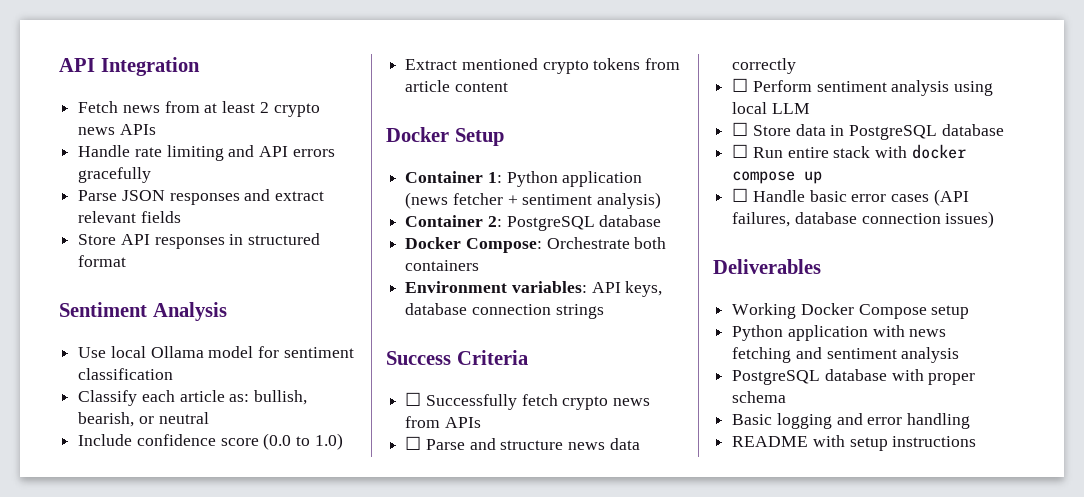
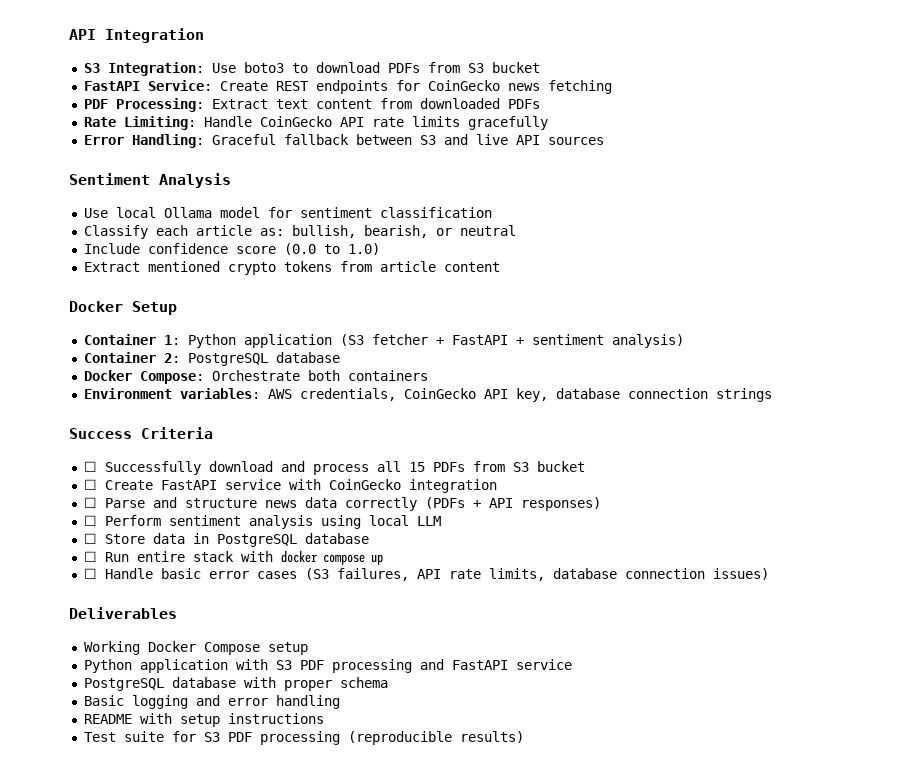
- Fetch news from at least 2 crypto news APIs
- Handle rate limiting and API errors gracefully
- Parse JSON responses and extract relevant fields
- Store API responses in structured format
+ S3 Integration: Use boto3 to download PDFs from S3 bucket
+ FastAPI Service: Create REST endpoints for CoinGecko news fetching
+ PDF Processing: Extract text content from downloaded PDFs
+ Rate Limiting: Handle CoinGecko API rate limits gracefully
+ Error Handling: Graceful fallback between S3 and live API sources
- Container 1: Python application (news fetcher + sentiment analysis)
+ Container 1: Python application (S3 fetcher + FastAPI + sentiment analysis)
- Environment variables: API keys, database connection strings
+ Environment variables: AWS credentials, CoinGecko API key, database connection strings
- ☐ Successfully fetch crypto news from APIs
+ ☐ Successfully download and process all 15 PDFs from S3 bucket
+ ☐ Create FastAPI service with CoinGecko integration
- ☐ Parse and structure news data correctly
+ ☐ Parse and structure news data correctly (PDFs + API responses)
- ☐ Handle basic error cases (API failures, database connection issues)
+ ☐ Handle basic error cases (S3 failures, API rate limits, database connection issues)
- Python application with news fetching and sentiment analysis
+ Python application with S3 PDF processing and FastAPI service
+ Test suite for S3 PDF processing (reproducible results)

